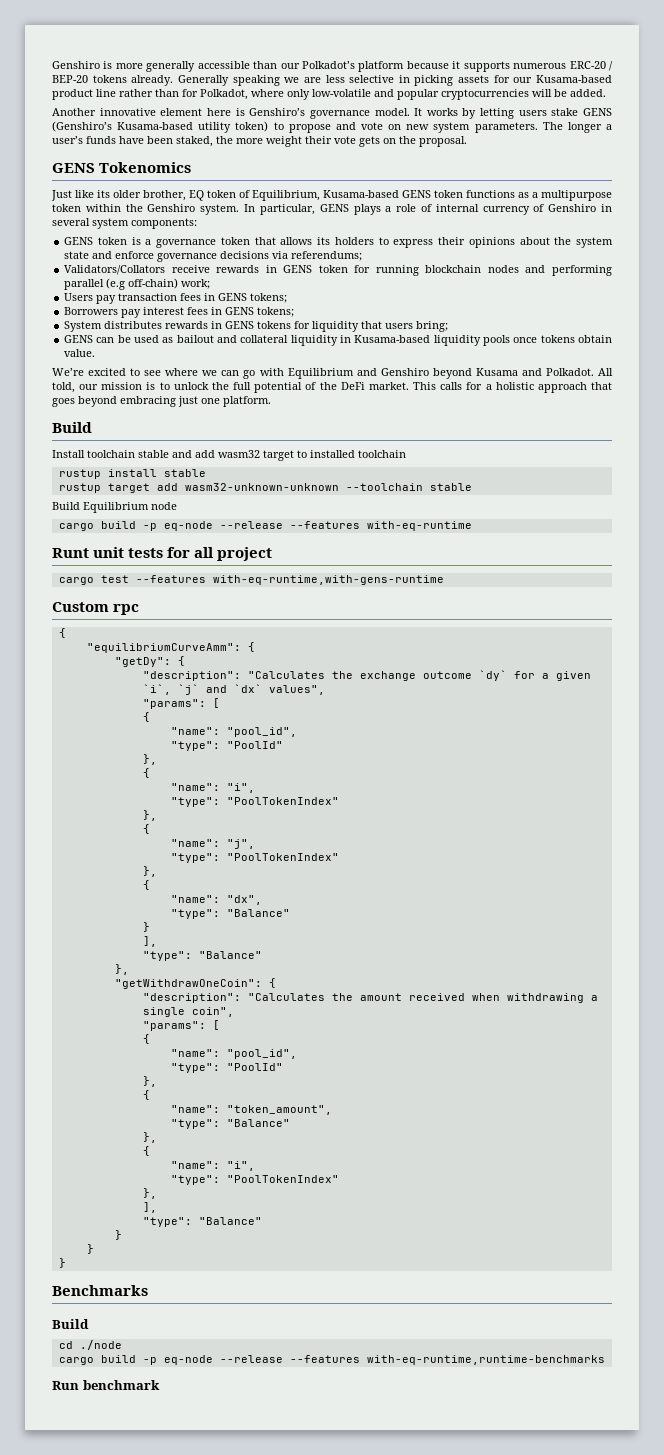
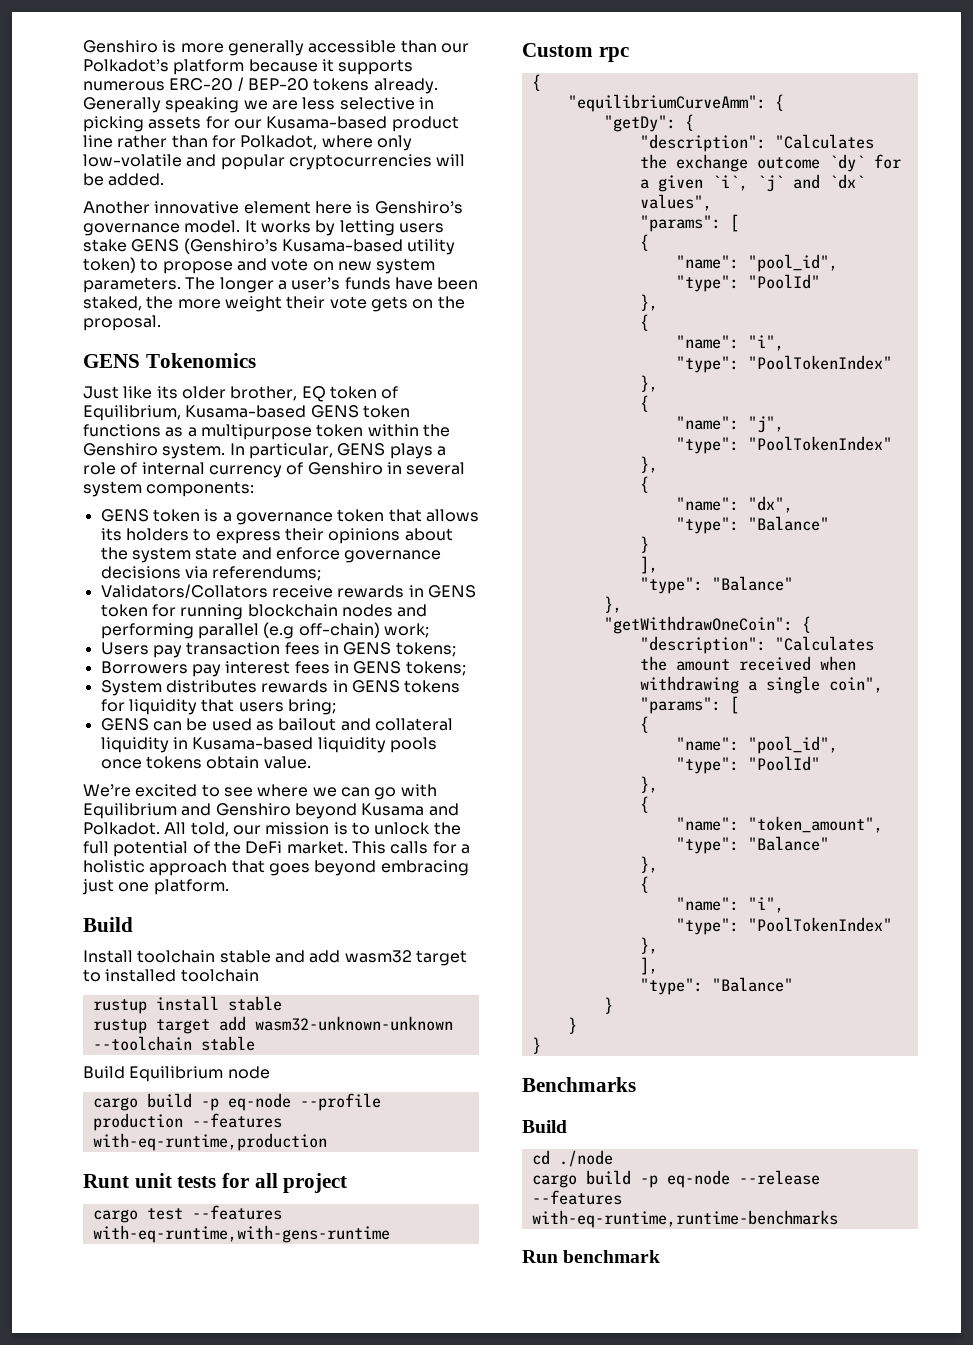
- cargo build -p eq-node --release --features with-eq-runtime
+ cargo build -p eq-node --profile production --features with-eq-runtime,production

